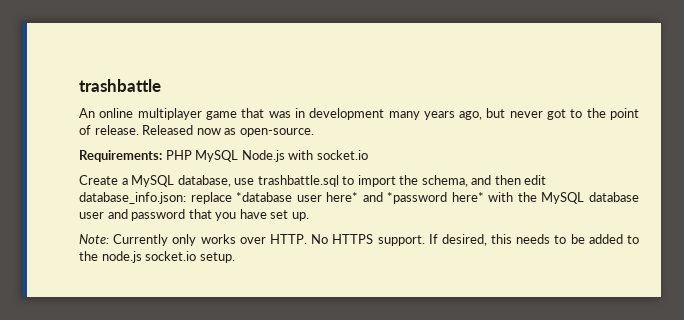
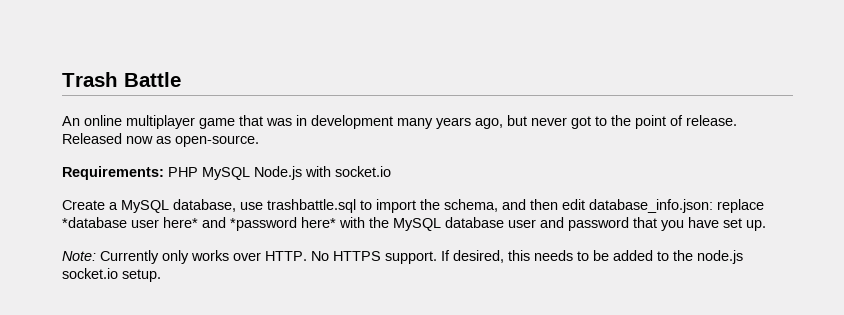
- trashbattle
+ Trash Battle

